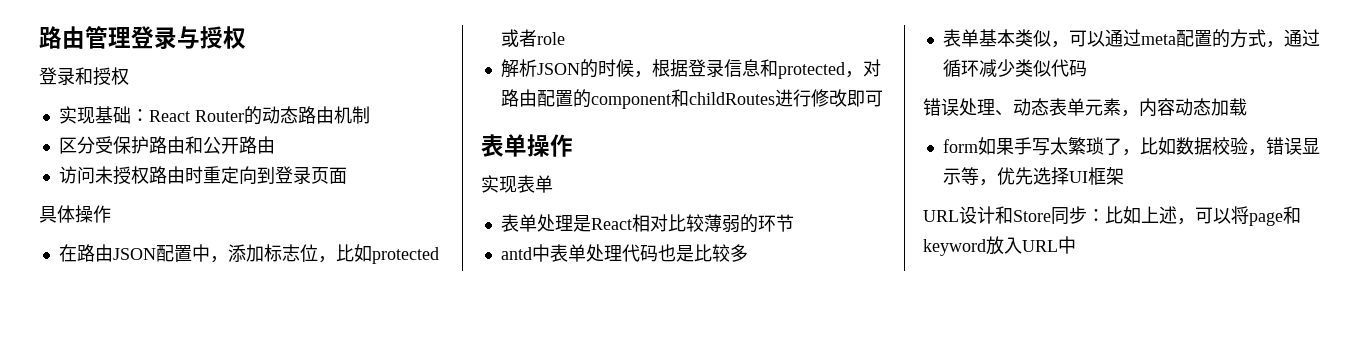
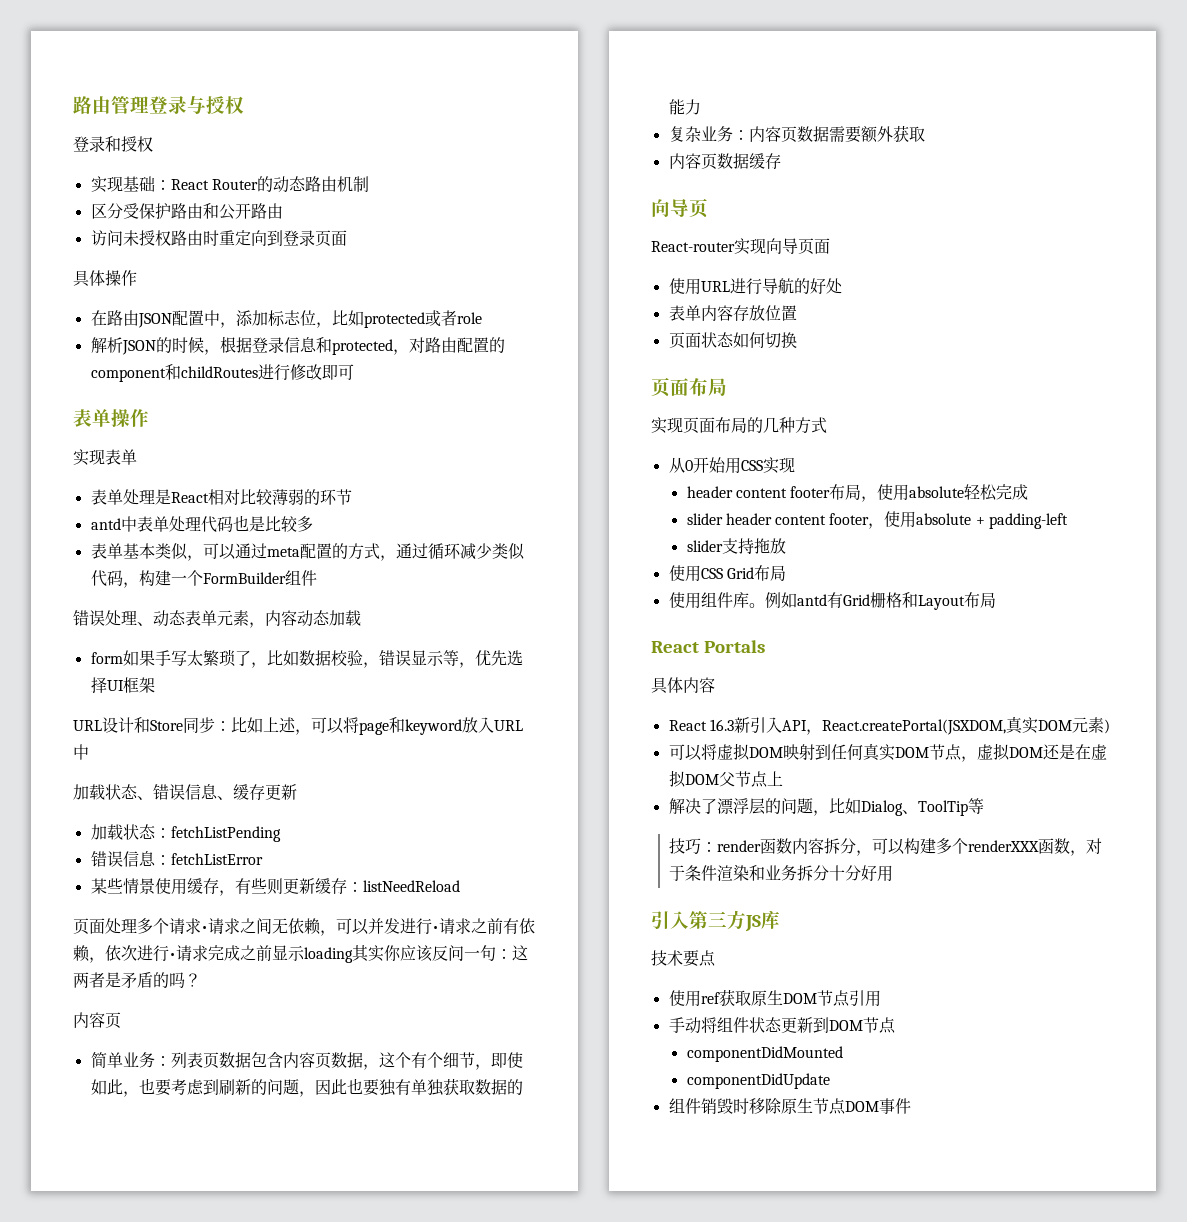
- 表单基本类似，可以通过meta配置的方式，通过循环减少类似代码
+ 表单基本类似，可以通过meta配置的方式，通过循环减少类似代码，构建一个FormBuilder组件
+ 加载状态、错误信息、缓存更新
+ 加载状态：fetchListPending
+ 错误信息：fetchListError
+ 某些情景使用缓存，有些则更新缓存：listNeedReload
+ 页面处理多个请求•请求之间无依赖，可以并发进行•请求之前有依赖，依次进行•请求完成之前显示loading其实你应该反问一句：这两者是矛盾的吗？
+ 内容页
+ 简单业务：列表页数据包含内容页数据，这个有个细节，即使如此，也要考虑到刷新的问题，因此也要独有单独获取数据的能力
+ 复杂业务：内容页数据需要额外获取
+ 内容页数据缓存
+ 向导页
+ React-router实现向导页面
+ 使用URL进行导航的好处
+ 表单内容存放位置
+ 页面状态如何切换
+ 页面布局
+ 实现页面布局的几种方式
+ 从0开始用CSS实现
+ header content footer布局，使用absolute轻松完成
+ slider header content footer，使用absolute + padding-left
+ slider支持拖放
+ 使用CSS Grid布局
+ 使用组件库。例如antd有Grid栅格和Layout布局
+ React Portals
+ 具体内容
+ React 16.3新引入API，React.createPortal(JSXDOM,真实DOM元素)
+ 可以将虚拟DOM映射到任何真实DOM节点，虚拟DOM还是在虚拟DOM父节点上
+ 解决了漂浮层的问题，比如Dialog、ToolTip等
+ 技巧：render函数内容拆分，可以构建多个renderXXX函数，对于条件渲染和业务拆分十分好用
+ 引入第三方JS库
+ 技术要点
+ 使用ref获取原生DOM节点引用
+ 手动将组件状态更新到DOM节点
+ componentDidMounted
+ componentDidUpdate
+ 组件销毁时移除原生节点DOM事件

